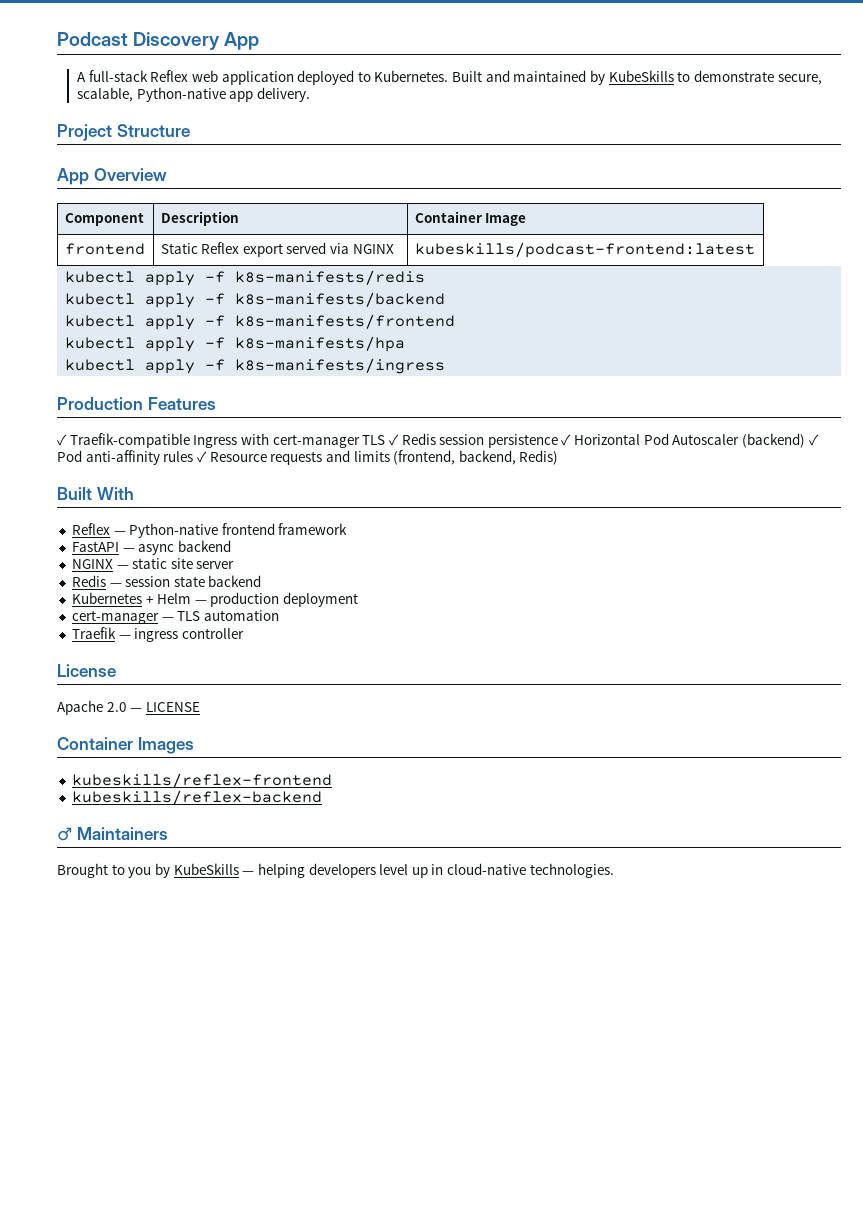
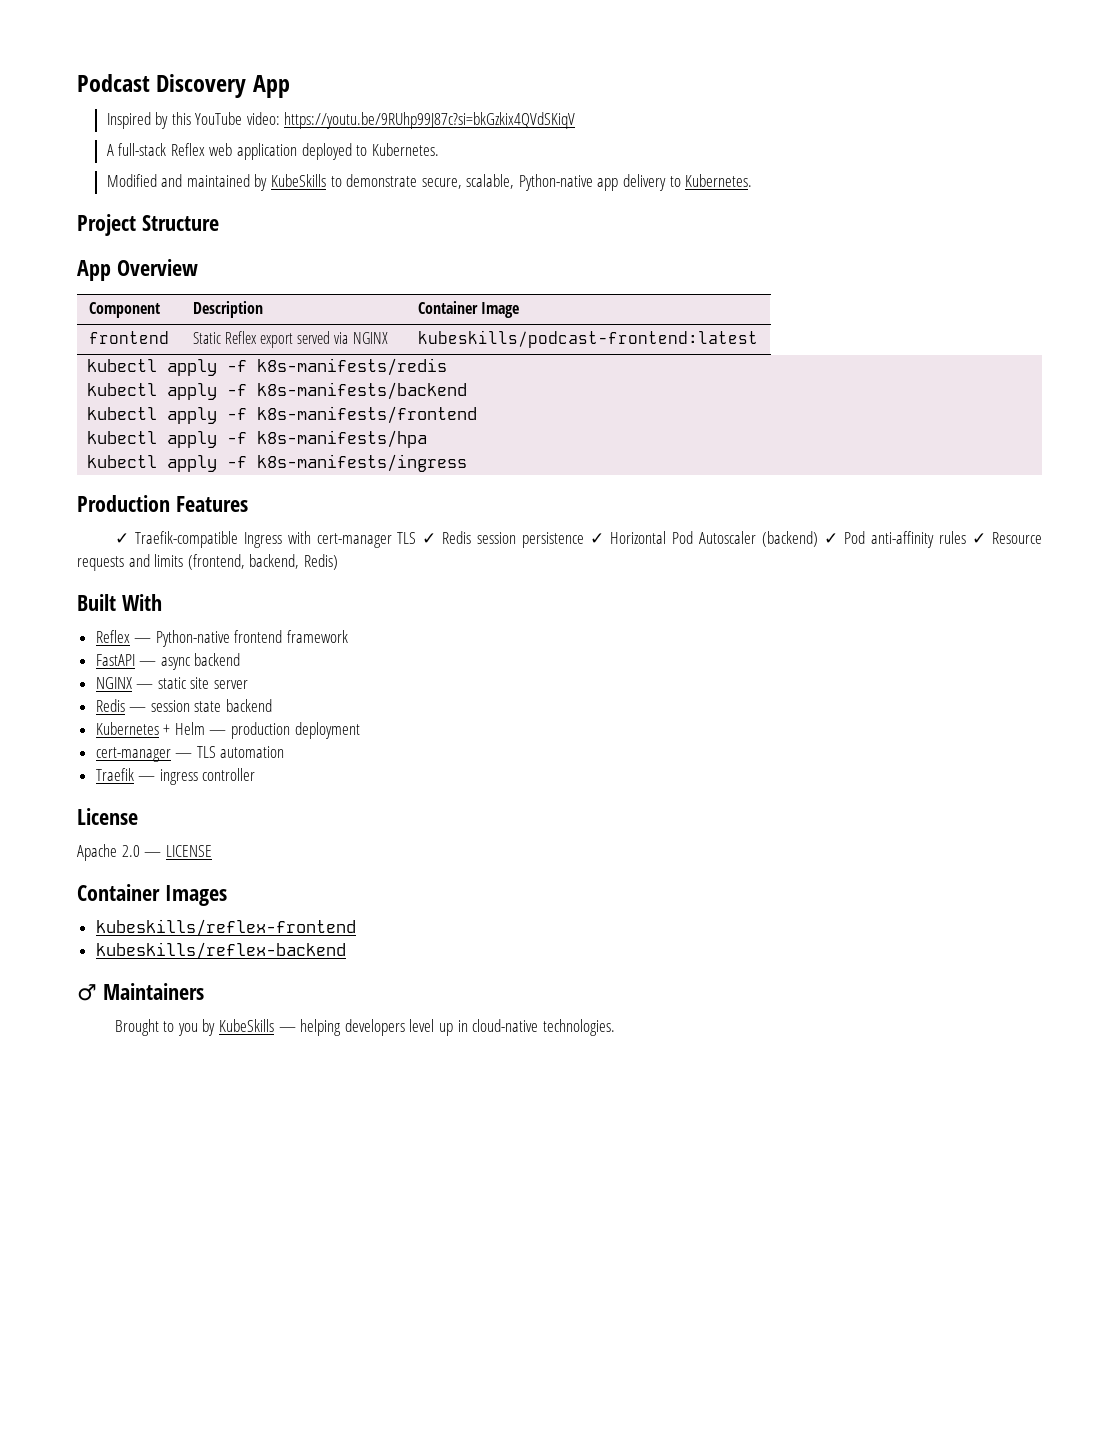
+ Inspired by this YouTube video: https://youtu.be/9RUhp99J87c?si=bkGzkix4QVdSKiqV
- A full-stack Reflex web application deployed to Kubernetes. Built and maintained by KubeSkills to demonstrate secure, scalable, Python-native app delivery.
+ A full-stack Reflex web application deployed to Kubernetes.
+ Modified and maintained by KubeSkills to demonstrate secure, scalable, Python-native app delivery to Kubernetes.

